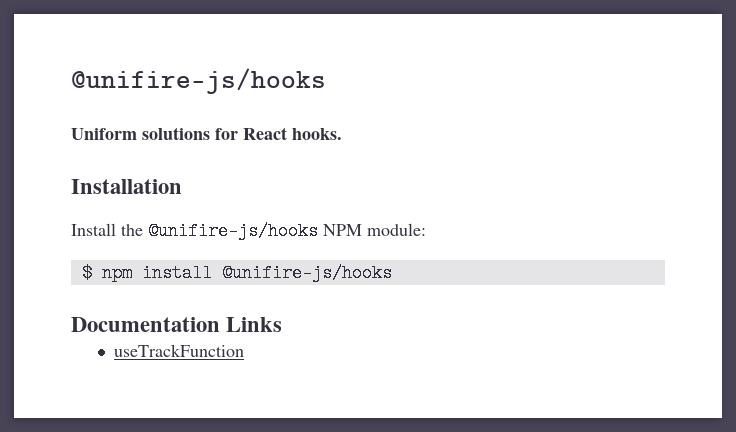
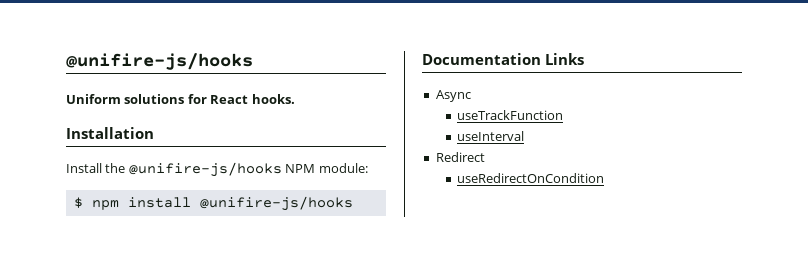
+ Async
+ useInterval
+ Redirect
+ useRedirectOnCondition

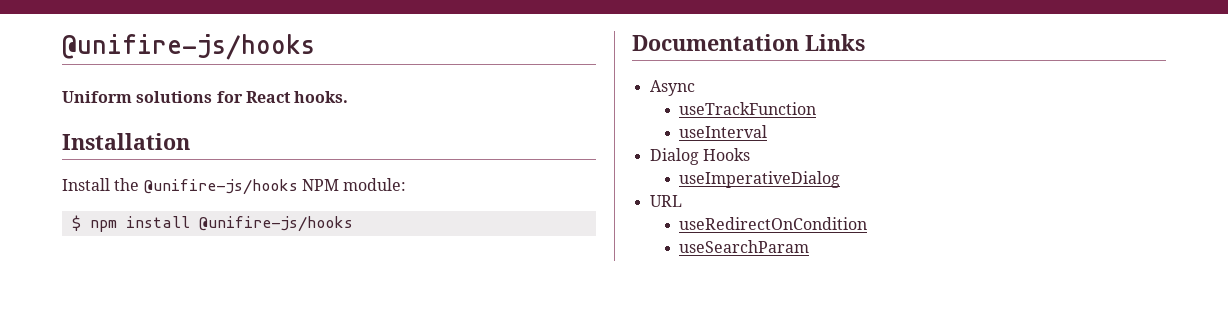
- Redirect
+ Dialog Hooks
+ useImperativeDialog
+ URL
+ useSearchParam

